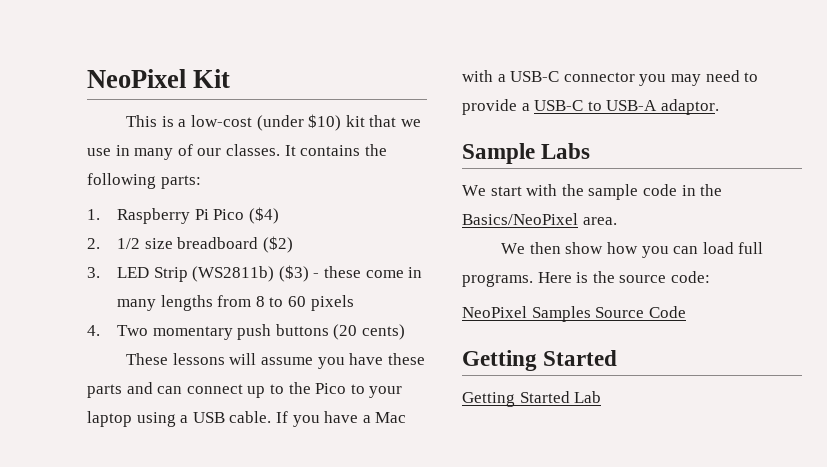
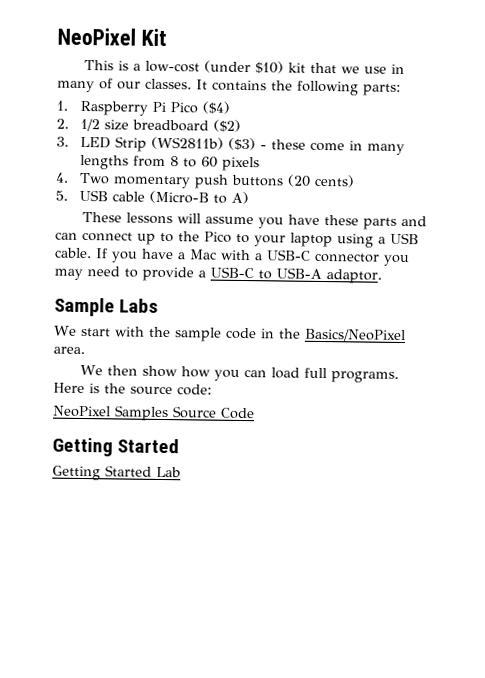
+ 5. USB cable (Micro-B to A)

